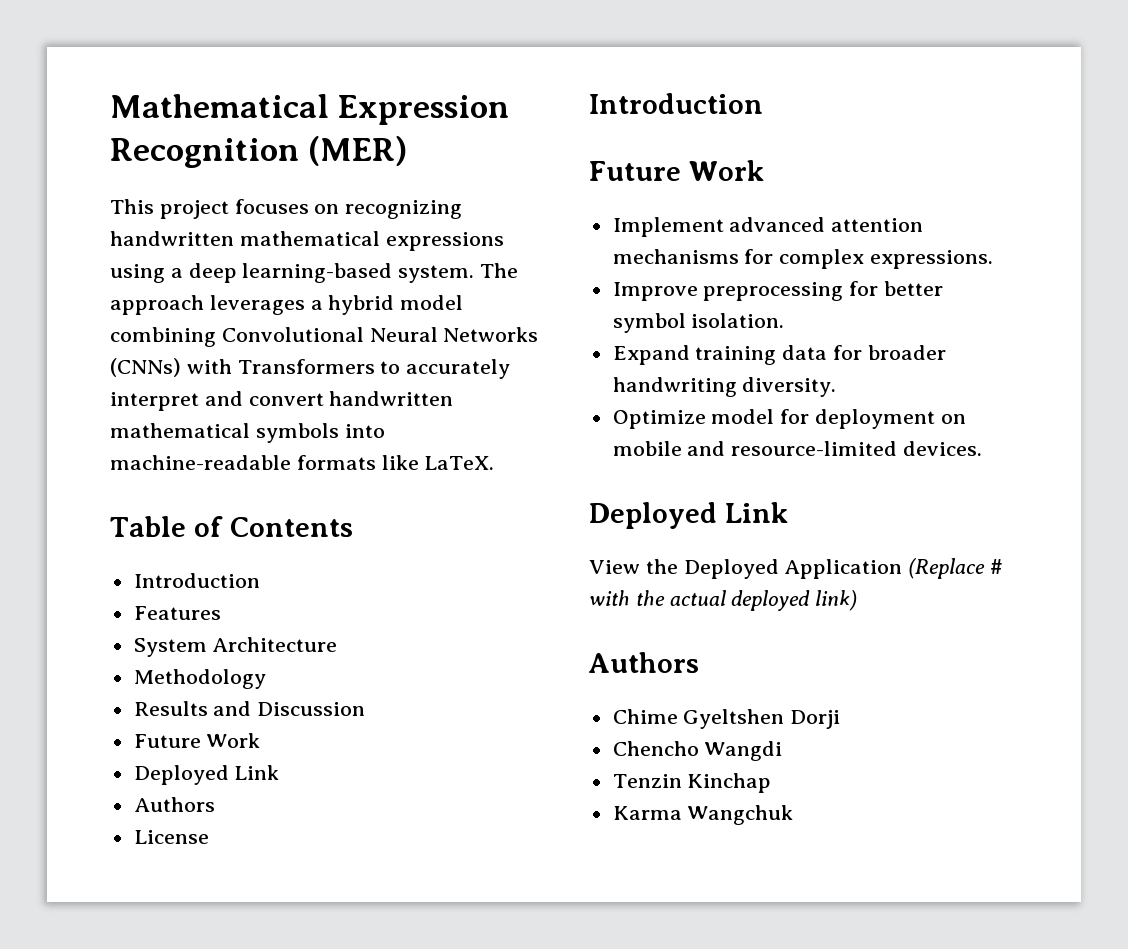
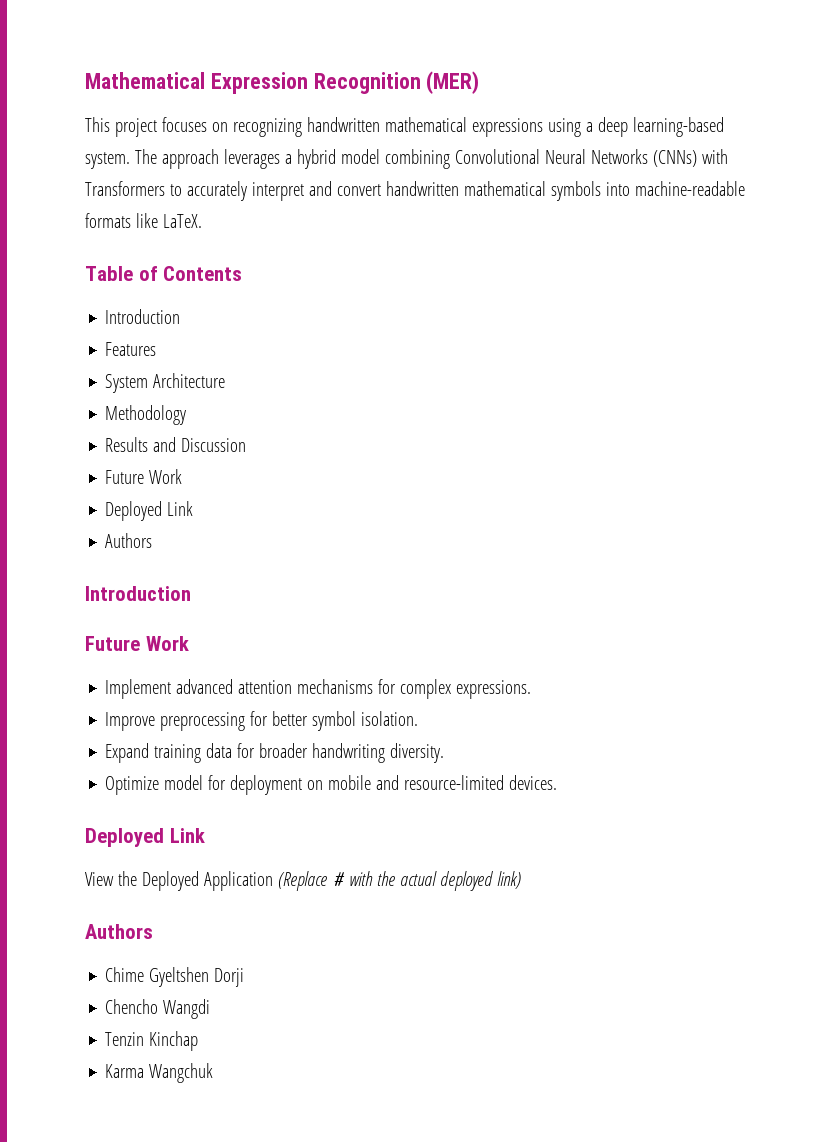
- License

